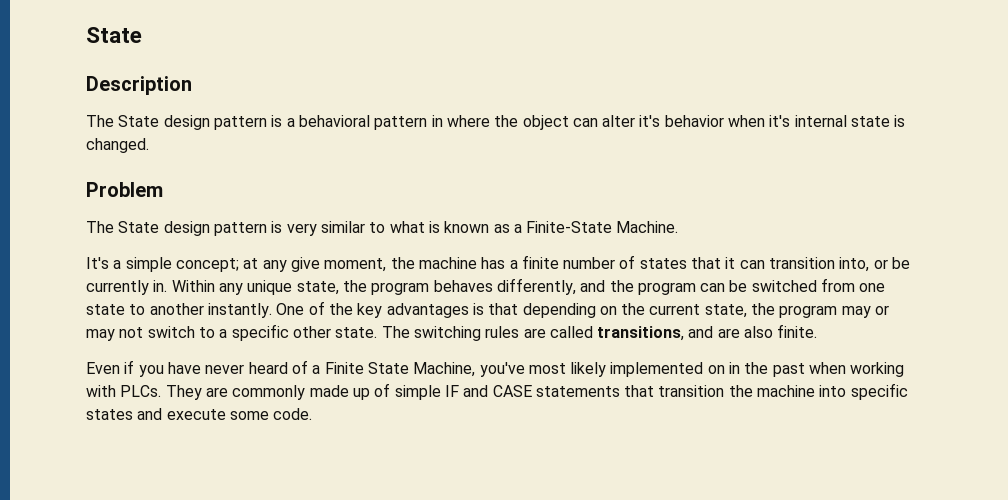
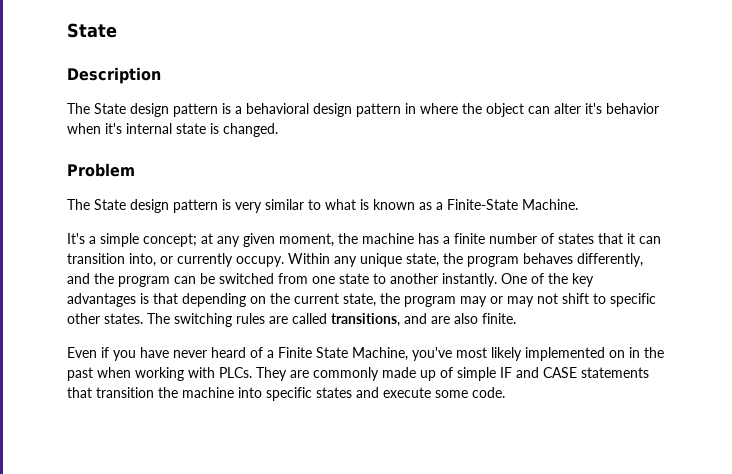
- The State design pattern is a behavioral pattern in where the object can alter it's behavior when it's internal state is changed.
+ The State design pattern is a behavioral design pattern in where the object can alter it's behavior when it's internal state is changed.
- It's a simple concept; at any give moment, the machine has a finite number of states that it can transition into, or be currently in.
+ It's a simple concept; at any given moment, the machine has a finite number of states that it can transition into, or currently occupy.
- One of the key advantages is that depending on the current state, the program may or may not switch to a specific other state.
+ One of the key advantages is that depending on the current state, the program may or may not shift to specific other states.

